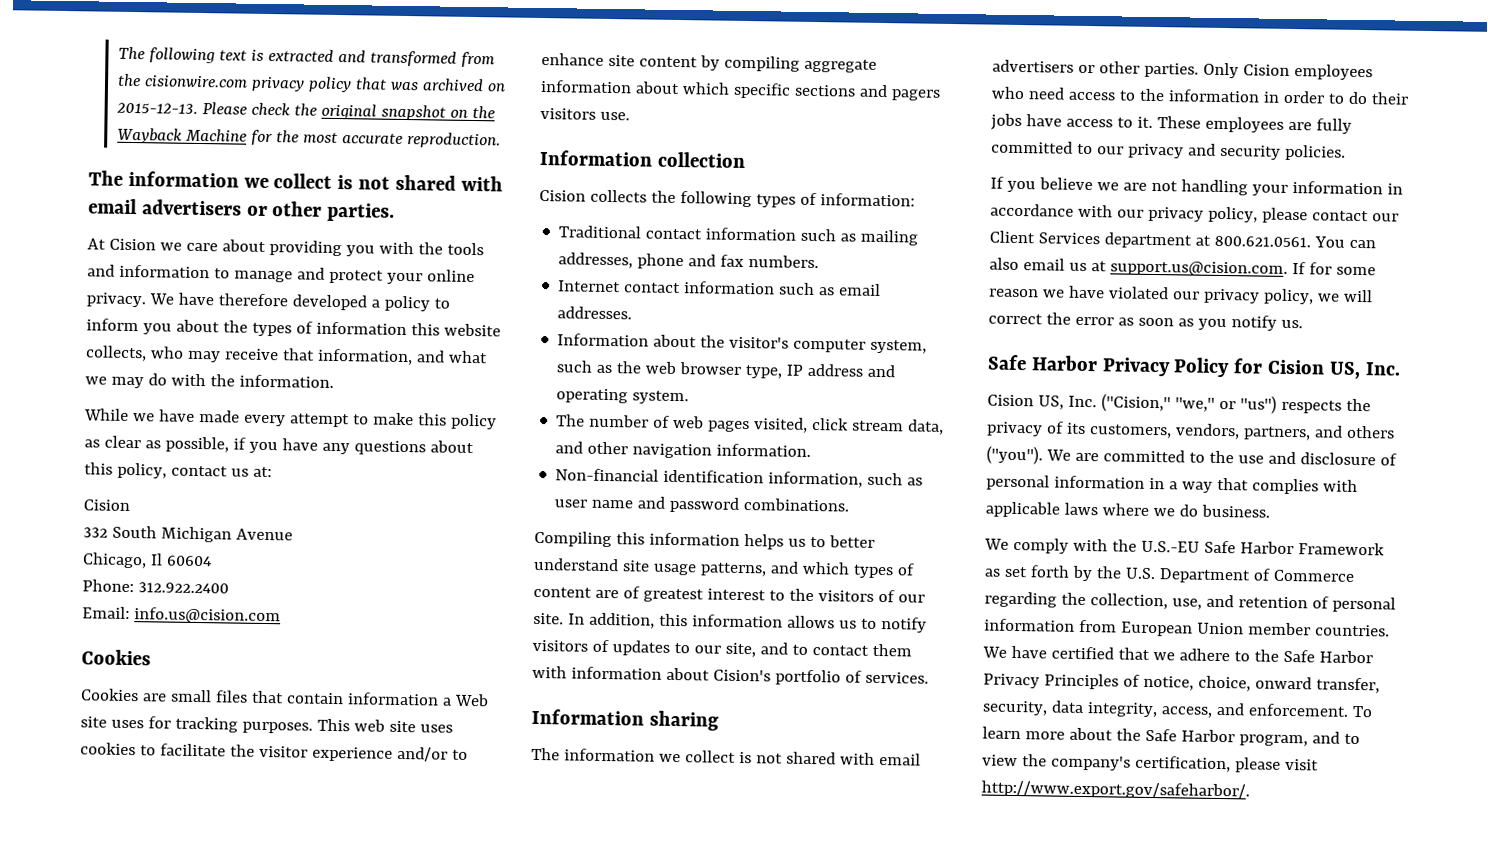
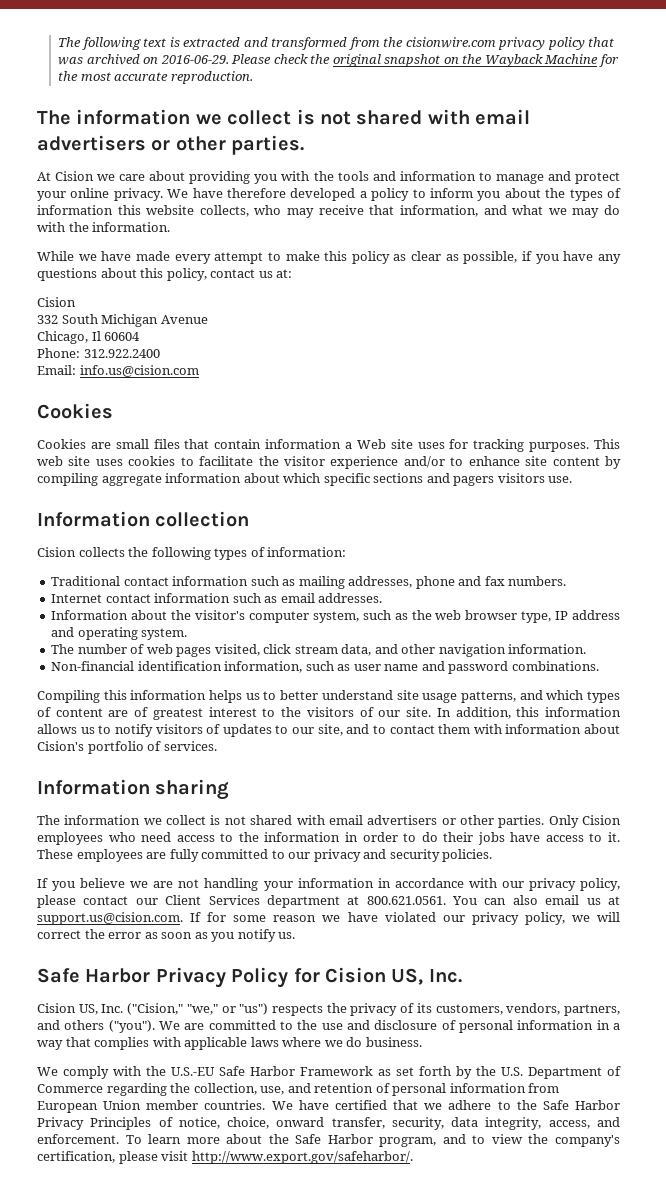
- The following text is extracted and transformed from the cisionwire.com privacy policy that was archived on 2015-12-13.
+ The following text is extracted and transformed from the cisionwire.com privacy policy that was archived on 2016-06-29.

